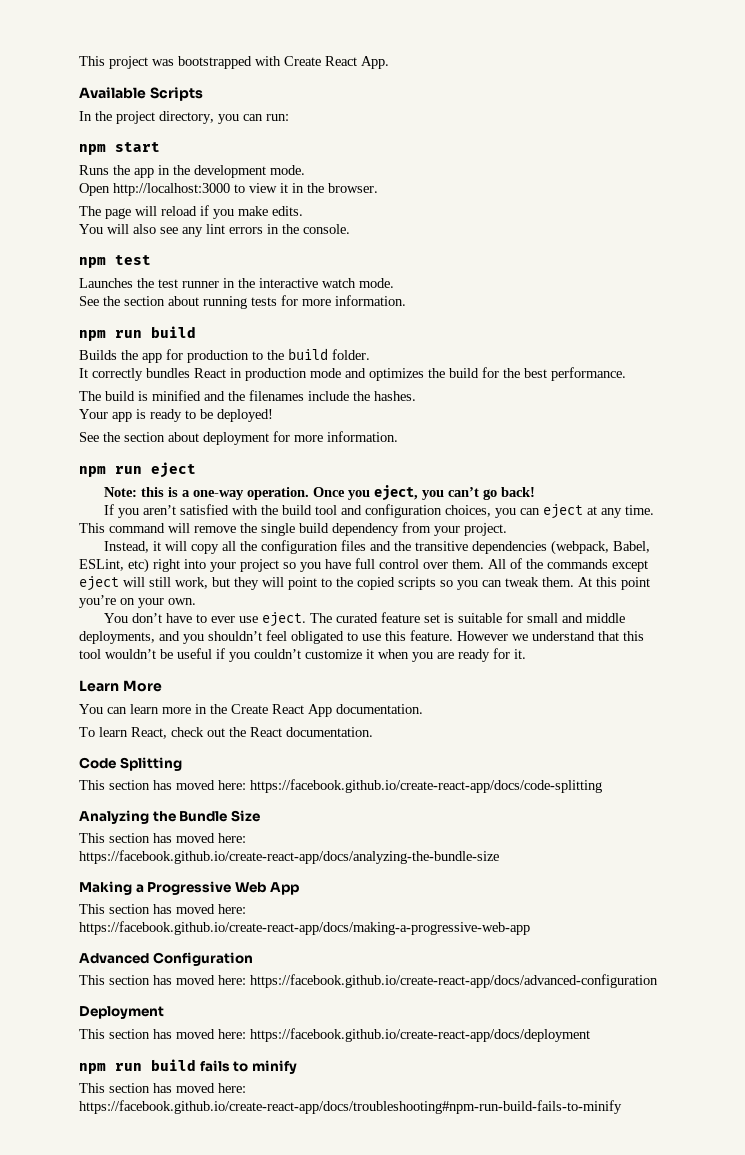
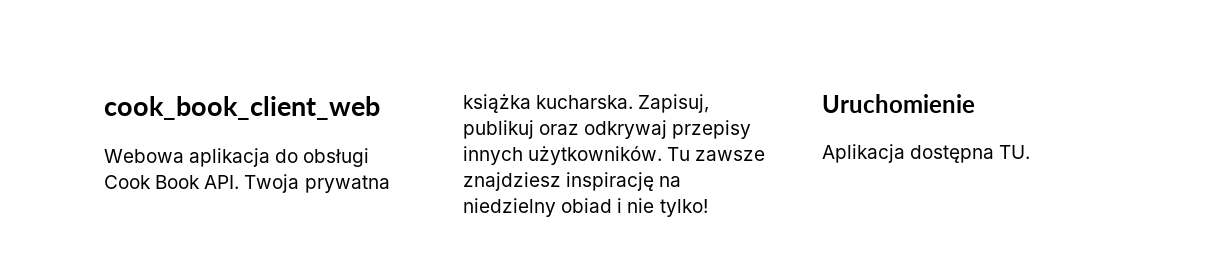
- This project was bootstrapped with Create React App.
- Available Scripts
- In the project directory, you can run:
- npm start
- Runs the app in the development mode.
- Open http://localhost:3000 to view it in the browser.
- The page will reload if you make edits.
- You will also see any lint errors in the console.
- npm test
- Launches the test runner in the interactive watch mode.
- See the section about running tests for more information.
- npm run build
- Builds the app for production to the build folder.
- It correctly bundles React in production mode and optimizes the build for the best performance.
- The build is minified and the filenames include the hashes.
- Your app is ready to be deployed!
- See the section about deployment for more information.
- npm run eject
- Note: this is a one-way operation. Once you eject, you can’t go back!
- If you aren’t satisfied with the build tool and configuration choices, you can eject at any time. This command will remove the single build dependency from your project.
- Instead, it will copy all the configuration files and the transitive dependencies (webpack, Babel, ESLint, etc) right into your project so you have full control over them. All of the commands except eject will still work, but they will point to the copied scripts so you can tweak them. At this point you’re on your own.
- You don’t have to ever use eject. The curated feature set is suitable for small and middle deployments, and you shouldn’t feel obligated to use this feature. However we understand that this tool wouldn’t be useful if you couldn’t customize it when you are ready for it.
- Learn More
- You can learn more in the Create React App documentation.
- To learn React, check out the React documentation.
- Code Splitting
- This section has moved here: https://facebook.github.io/create-react-app/docs/code-splitting
- Analyzing the Bundle Size
- This section has moved here: https://facebook.github.io/create-react-app/docs/analyzing-the-bundle-size
- Making a Progressive Web App
- This section has moved here: https://facebook.github.io/create-react-app/docs/making-a-progressive-web-app
- Advanced Configuration
- This section has moved here: https://facebook.github.io/create-react-app/docs/advanced-configuration
- Deployment
- This section has moved here: https://facebook.github.io/create-react-app/docs/deployment
- npm run build fails to minify
- This section has moved here: https://facebook.github.io/create-react-app/docs/troubleshooting#npm-run-build-fails-to-minify
+ cook_book_client_web
+ Webowa aplikacja do obsługi Cook Book API. Twoja prywatna książka kucharska. Zapisuj, publikuj oraz odkrywaj przepisy innych użytkowników. Tu zawsze znajdziesz inspirację na niedzielny obiad i nie tylko!
+ Uruchomienie
+ Aplikacja dostępna TU.

